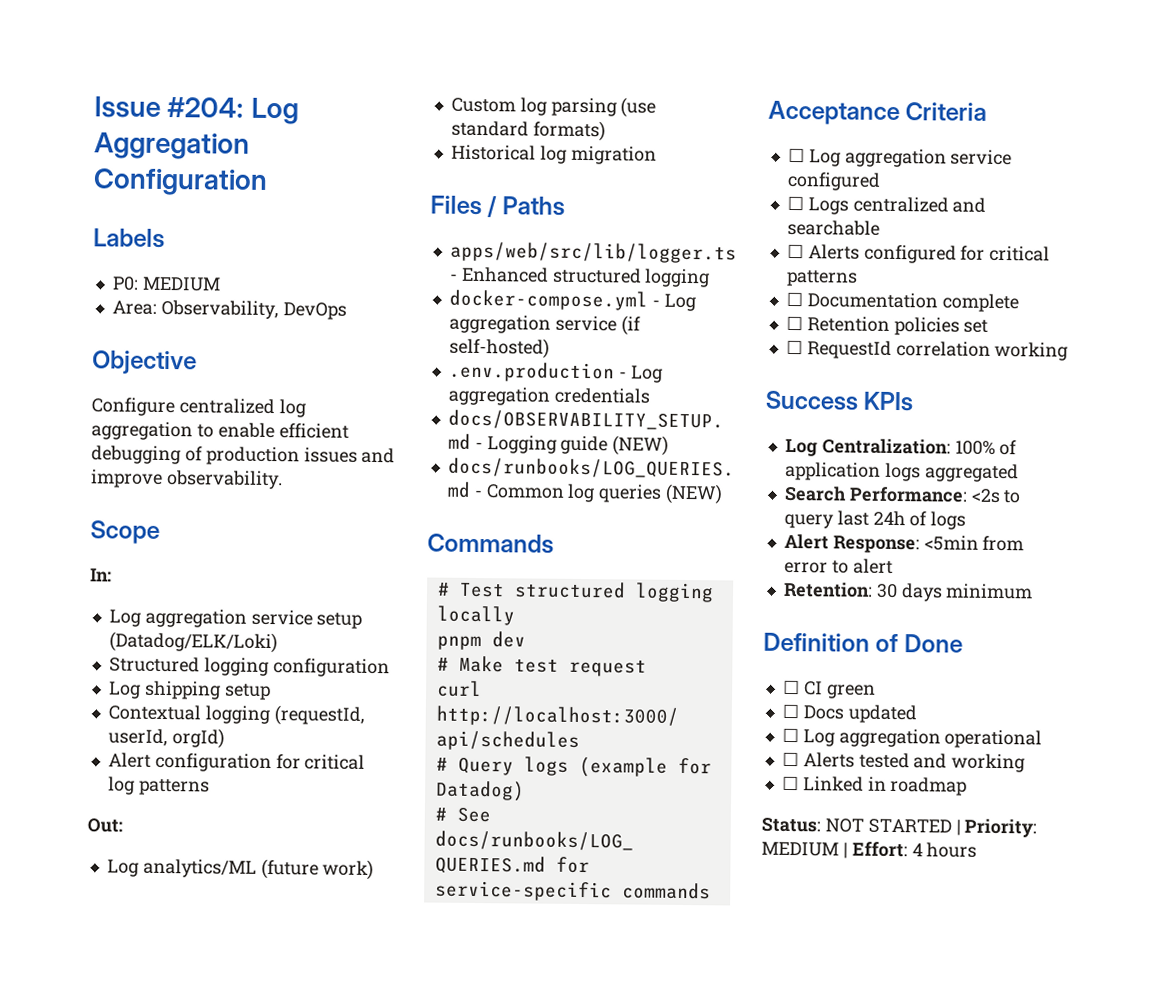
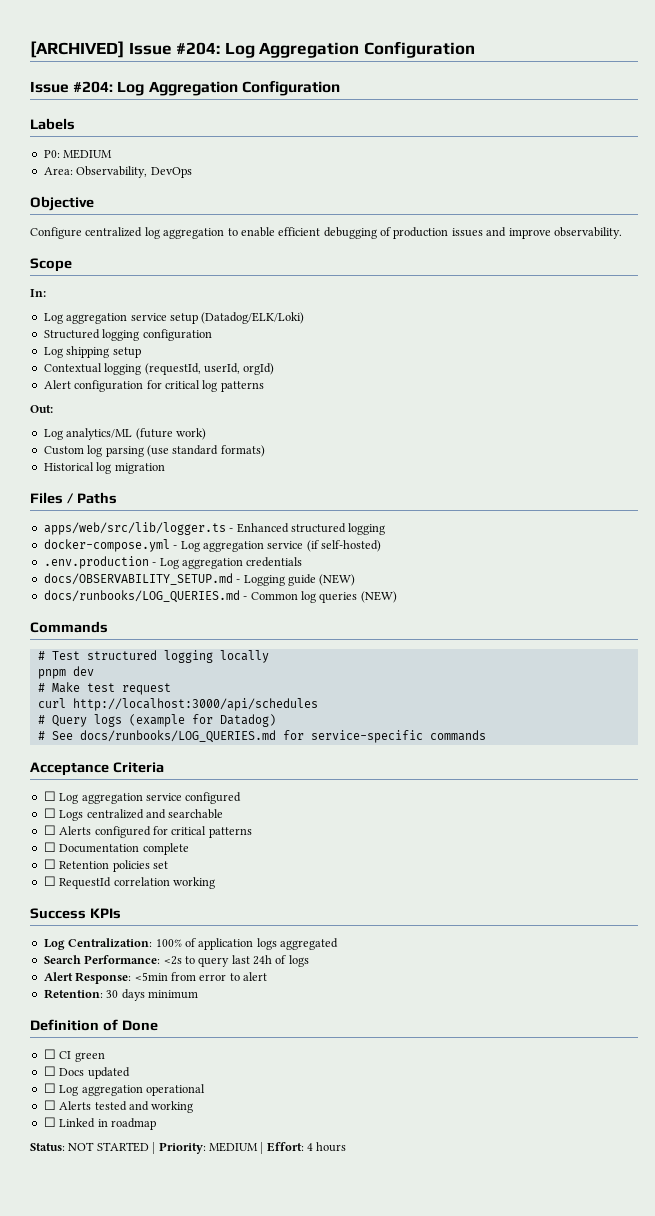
+ [ARCHIVED] Issue #204: Log Aggregation Configuration

